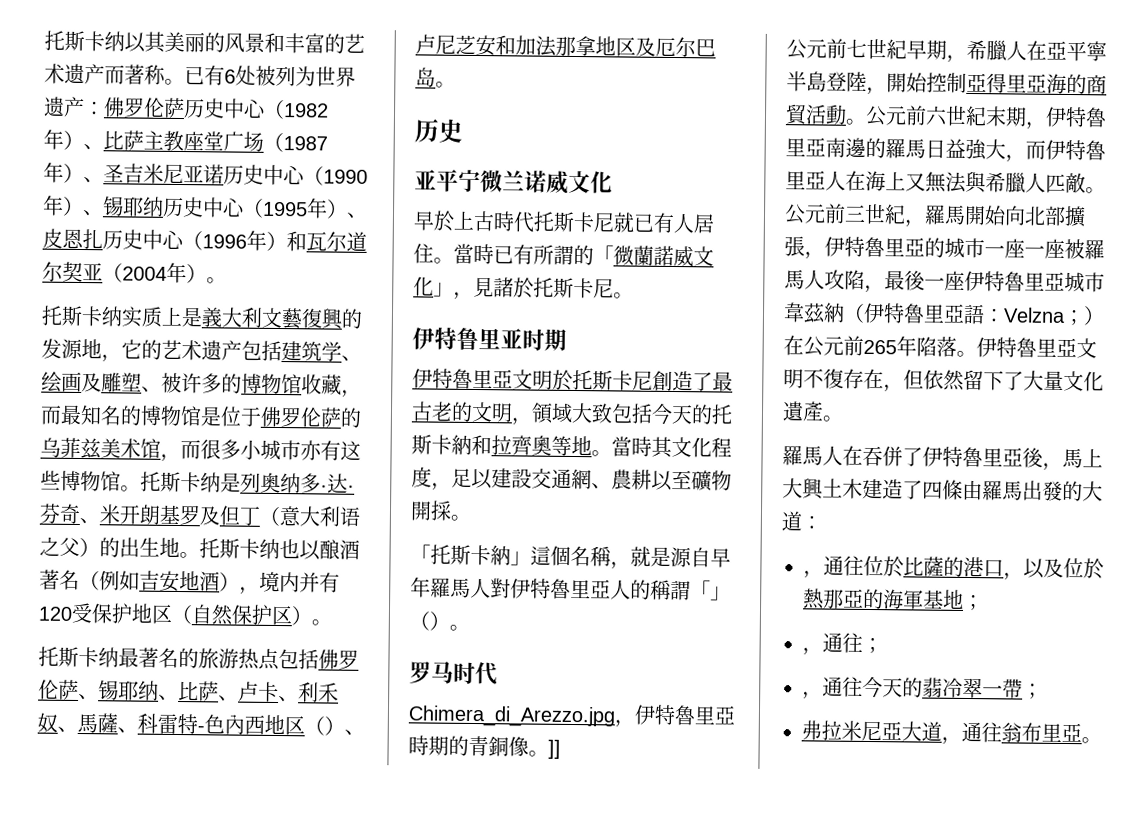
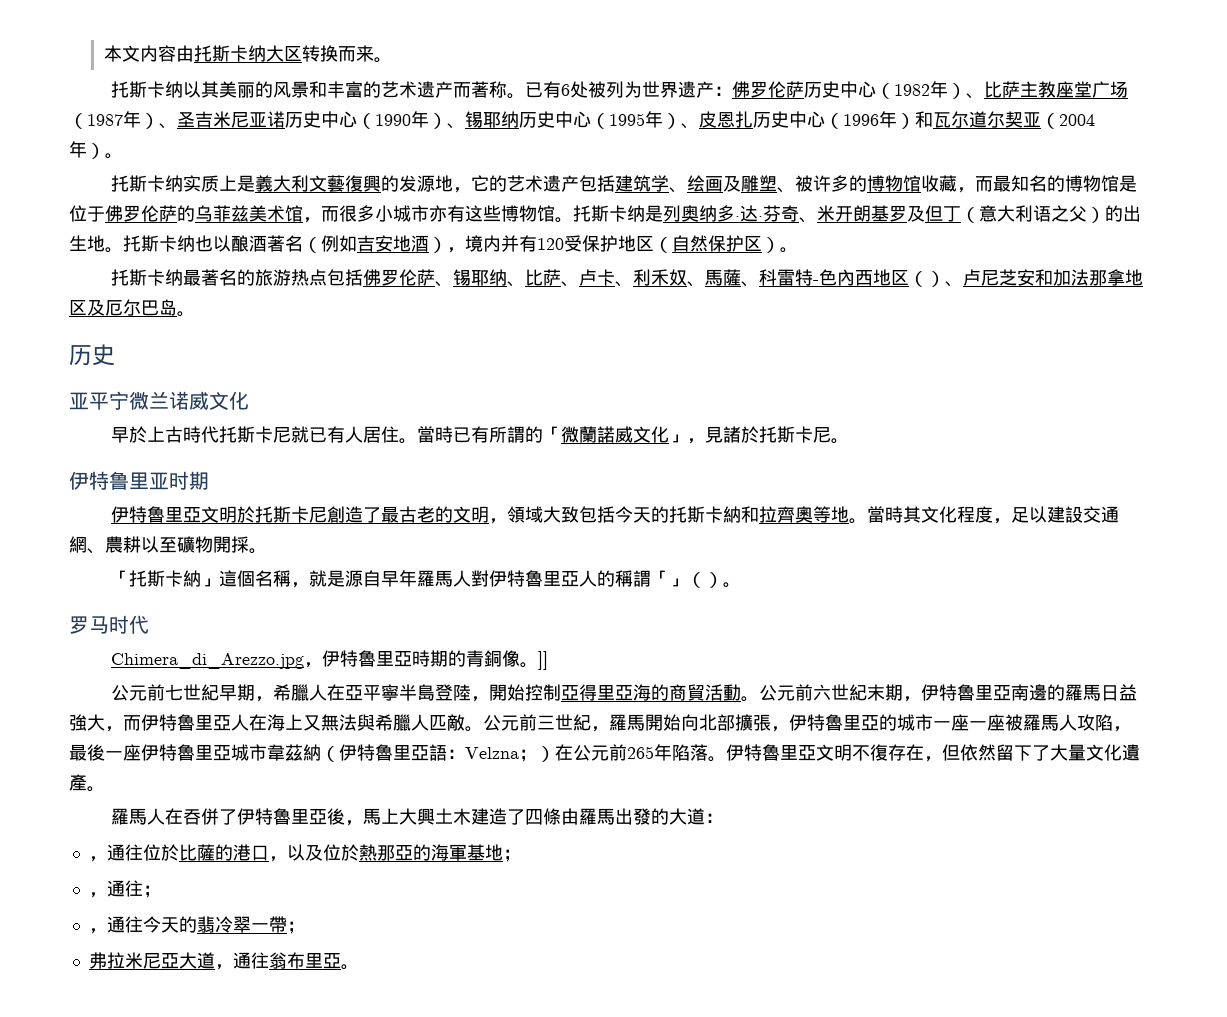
+ 本文内容由托斯卡纳大区转换而来。

